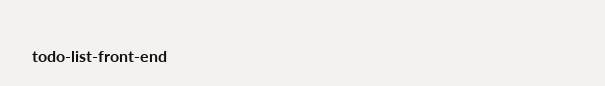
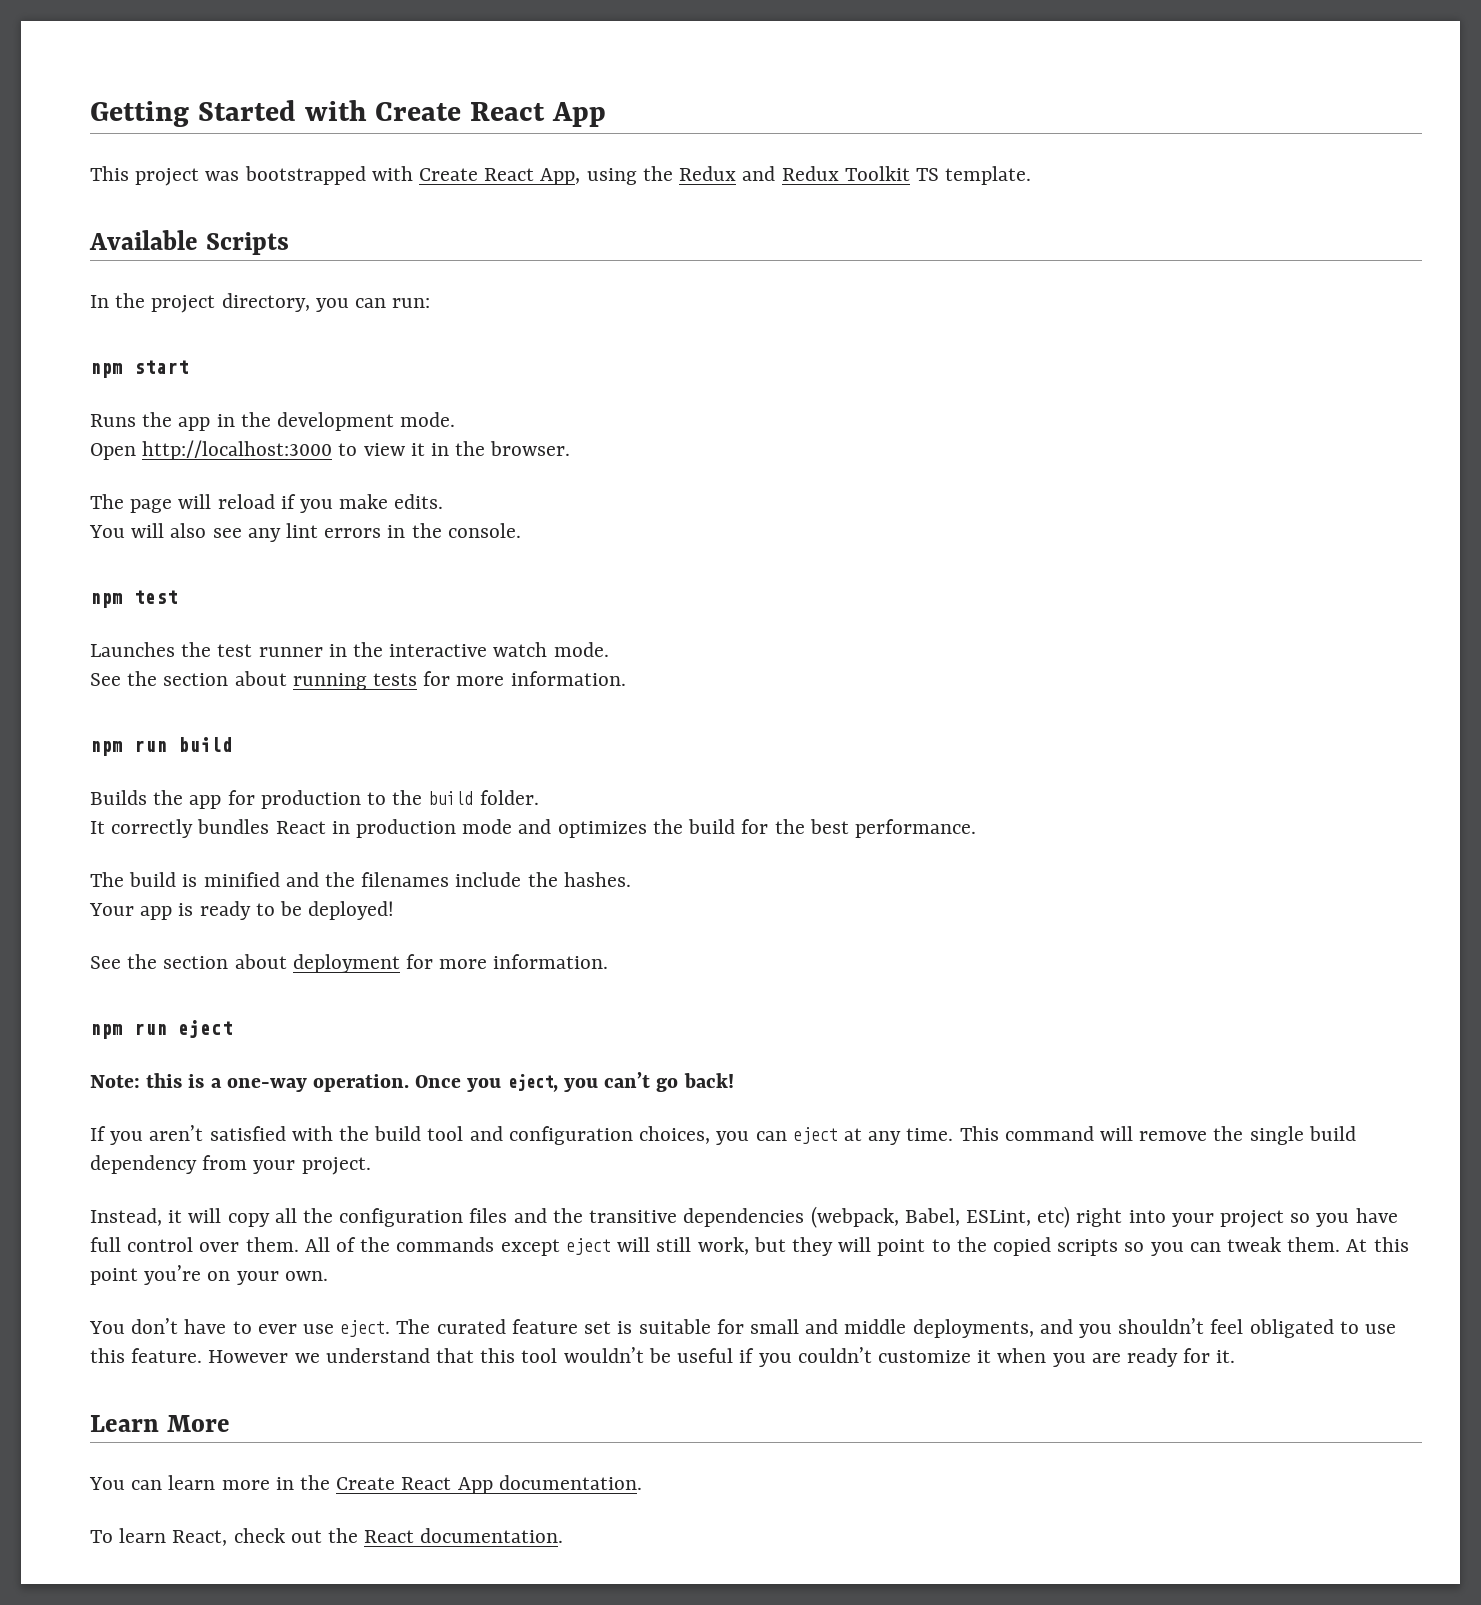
- todo-list-front-end
+ Getting Started with Create React App
+ This project was bootstrapped with Create React App, using the Redux and Redux Toolkit TS template.
+ Available Scripts
+ In the project directory, you can run:
+ npm start
+ Runs the app in the development mode.
+ Open http://localhost:3000 to view it in the browser.
+ The page will reload if you make edits.
+ You will also see any lint errors in the console.
+ npm test
+ Launches the test runner in the interactive watch mode.
+ See the section about running tests for more information.
+ npm run build
+ Builds the app for production to the build folder.
+ It correctly bundles React in production mode and optimizes the build for the best performance.
+ The build is minified and the filenames include the hashes.
+ Your app is ready to be deployed!
+ See the section about deployment for more information.
+ npm run eject
+ Note: this is a one-way operation. Once you eject, you can’t go back!
+ If you aren’t satisfied with the build tool and configuration choices, you can eject at any time. This command will remove the single build dependency from your project.
+ Instead, it will copy all the configuration files and the transitive dependencies (webpack, Babel, ESLint, etc) right into your project so you have full control over them. All of the commands except eject will still work, but they will point to the copied scripts so you can tweak them. At this point you’re on your own.
+ You don’t have to ever use eject. The curated feature set is suitable for small and middle deployments, and you shouldn’t feel obligated to use this feature. However we understand that this tool wouldn’t be useful if you couldn’t customize it when you are ready for it.
+ Learn More
+ You can learn more in the Create React App documentation.
+ To learn React, check out the React documentation.

